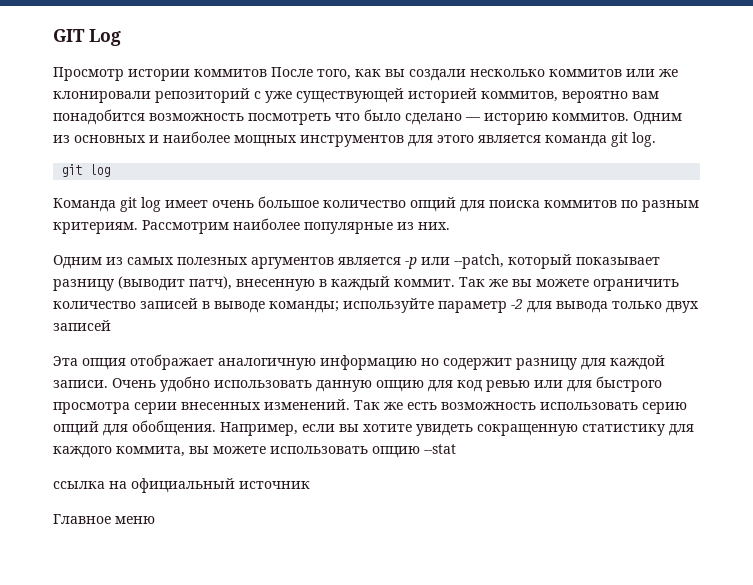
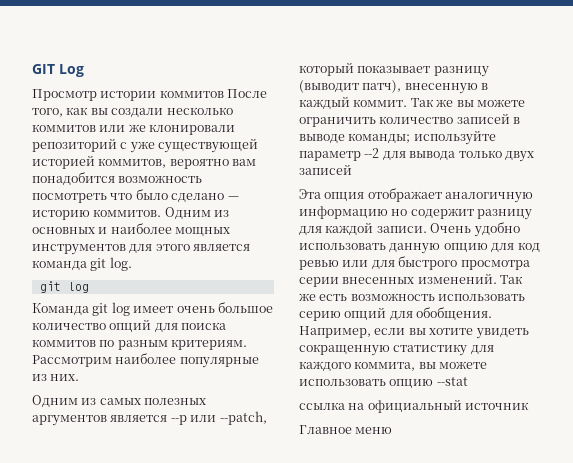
- Одним из самых полезных аргументов является -p или --patch, который показывает разницу (выводит патч), внесенную в каждый коммит.
+ Одним из самых полезных аргументов является --p или --patch, который показывает разницу (выводит патч), внесенную в каждый коммит.
- Так же вы можете ограничить количество записей в выводе команды; используйте параметр -2 для вывода только двух записей
+ Так же вы можете ограничить количество записей в выводе команды; используйте параметр --2 для вывода только двух записей

